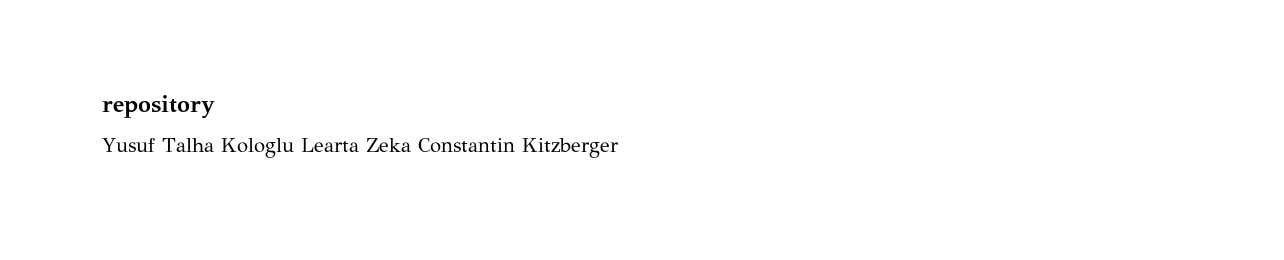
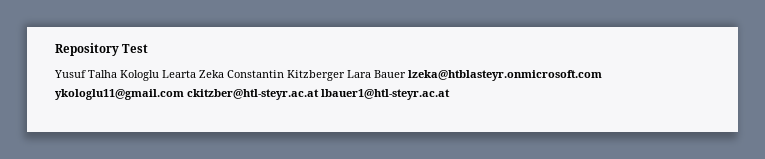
- repository
+ Repository Test
- Yusuf Talha Kologlu Learta Zeka Constantin Kitzberger
+ Yusuf Talha Kologlu Learta Zeka Constantin Kitzberger Lara Bauer lzeka@htblasteyr.onmicrosoft.com ykologlu11@gmail.com ckitzber@htl-steyr.ac.at lbauer1@htl-steyr.ac.at

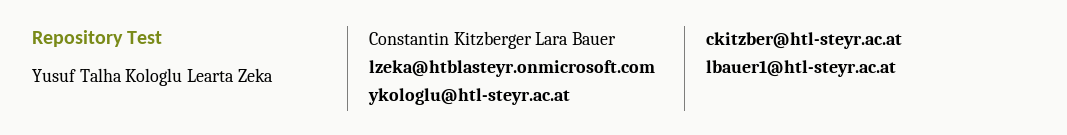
- Yusuf Talha Kologlu Learta Zeka Constantin Kitzberger Lara Bauer lzeka@htblasteyr.onmicrosoft.com ykologlu11@gmail.com ckitzber@htl-steyr.ac.at lbauer1@htl-steyr.ac.at
+ Yusuf Talha Kologlu Learta Zeka Constantin Kitzberger Lara Bauer lzeka@htblasteyr.onmicrosoft.com ykologlu@htl-steyr.ac.at ckitzber@htl-steyr.ac.at lbauer1@htl-steyr.ac.at

